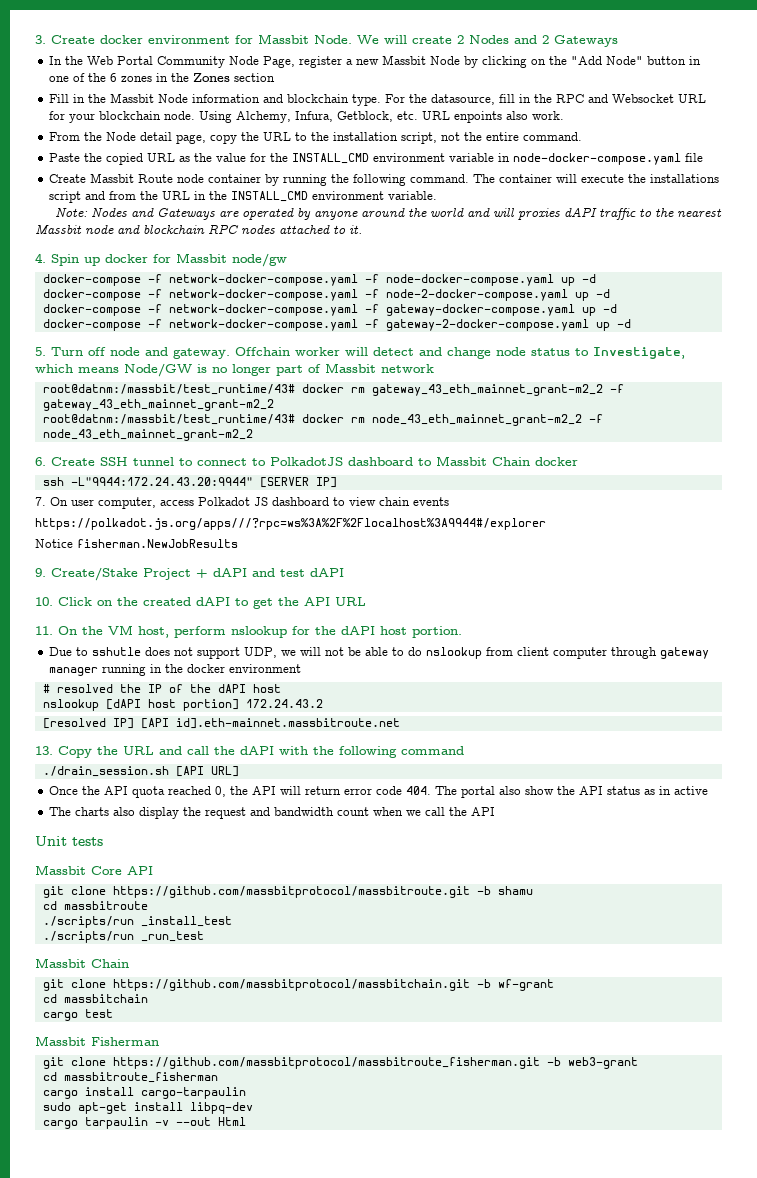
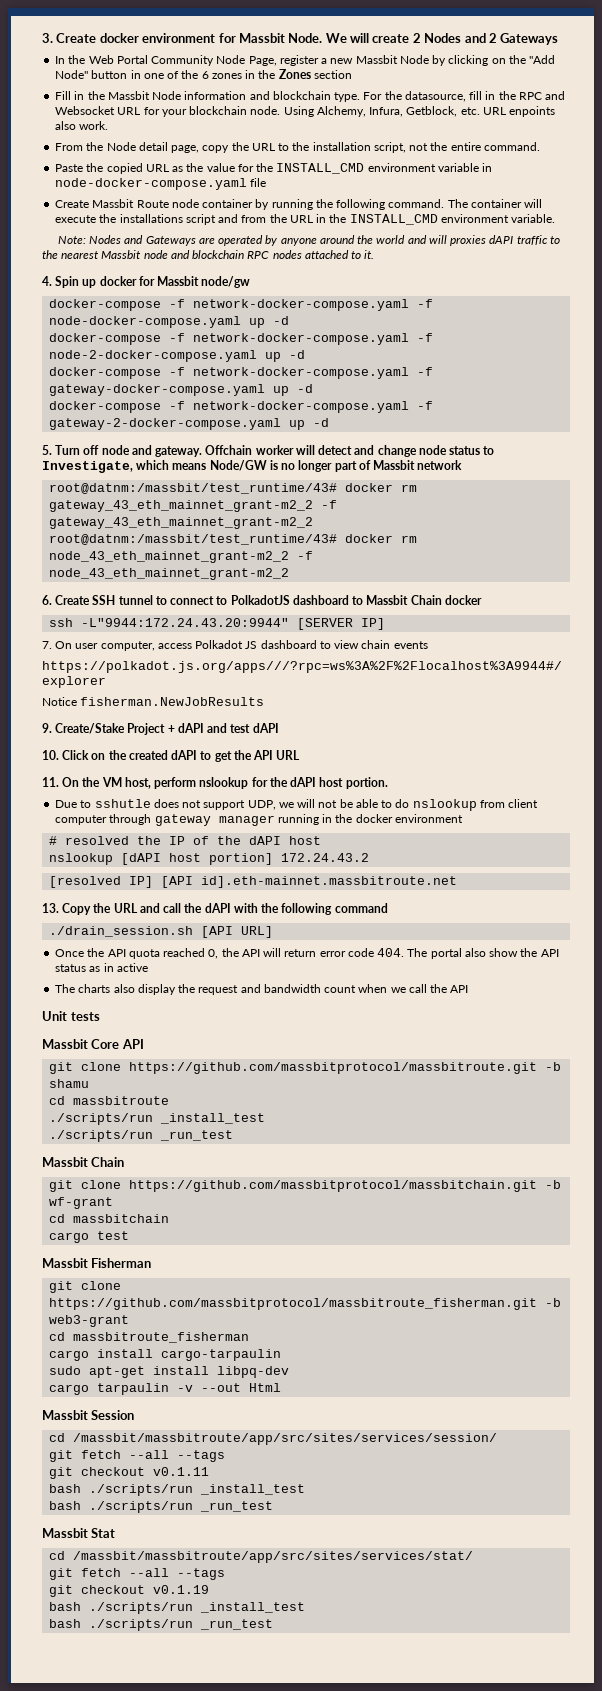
+ Massbit Session
+ cd /massbit/massbitroute/app/src/sites/services/session/
+ git fetch --all --tags
+ git checkout v0.1.11
+ bash ./scripts/run _install_test
+ bash ./scripts/run _run_test
+ Massbit Stat
+ cd /massbit/massbitroute/app/src/sites/services/stat/
+ git fetch --all --tags
+ git checkout v0.1.19
+ bash ./scripts/run _install_test
+ bash ./scripts/run _run_test

